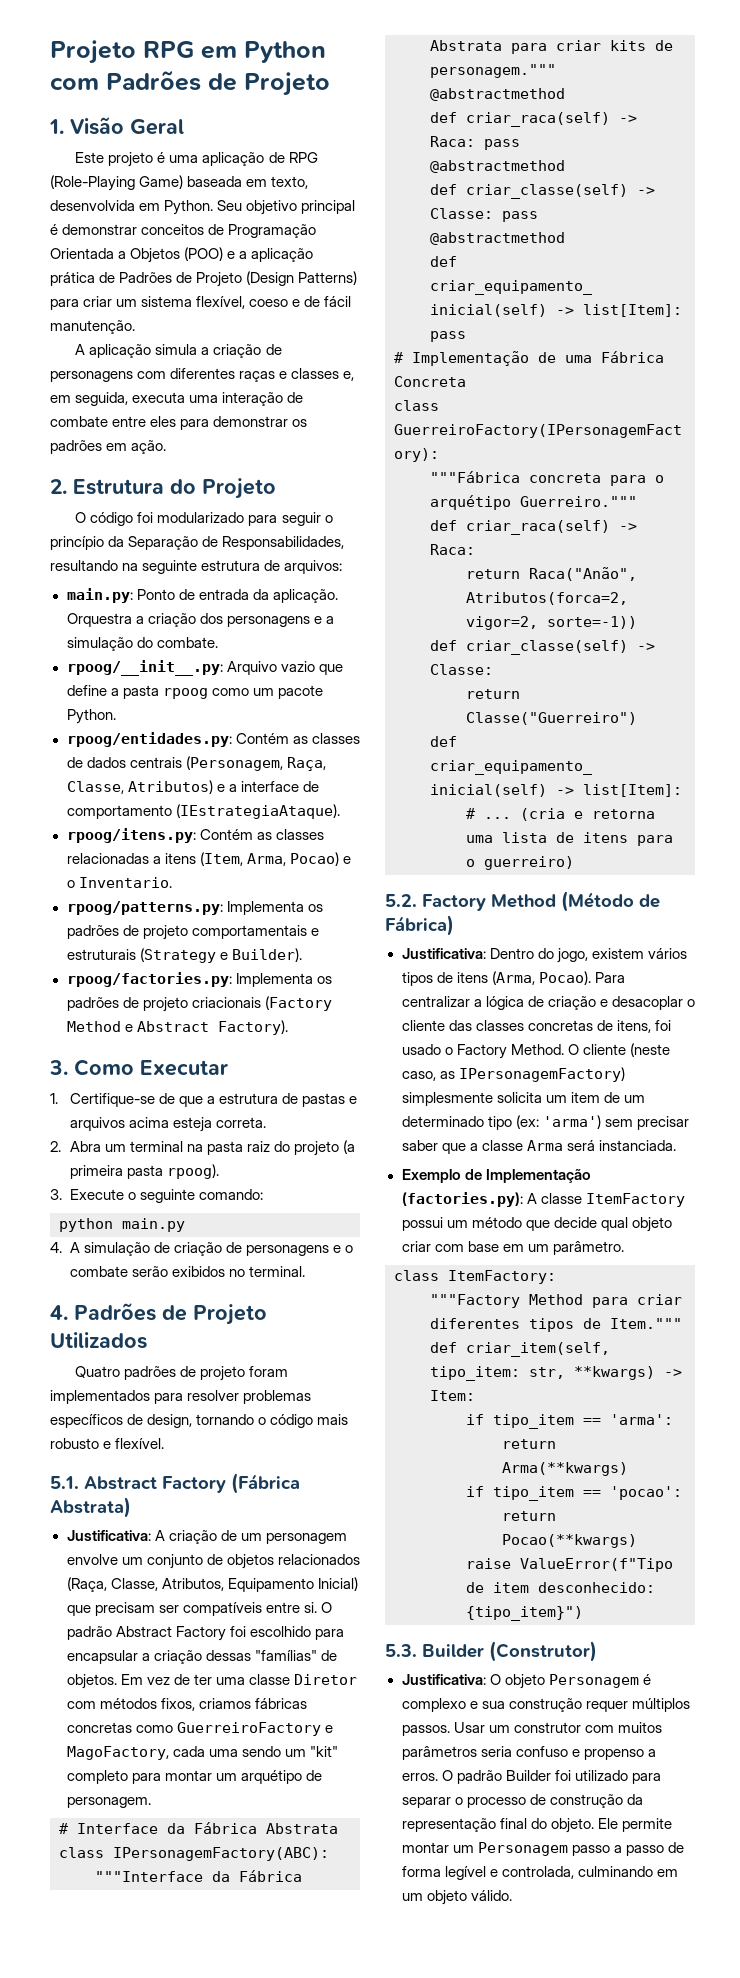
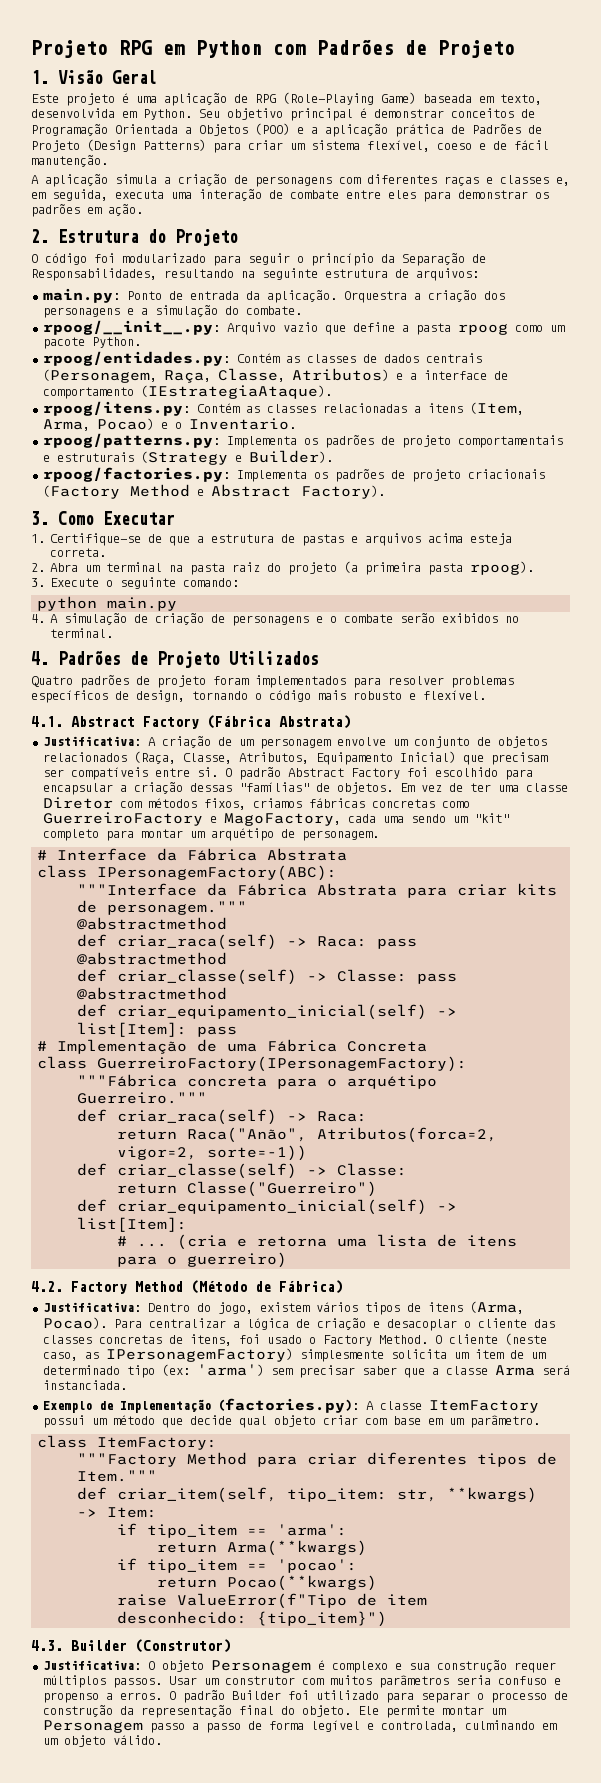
- 5.1. Abstract Factory (Fábrica Abstrata)
+ 4.1. Abstract Factory (Fábrica Abstrata)
- 5.2. Factory Method (Método de Fábrica)
+ 4.2. Factory Method (Método de Fábrica)
- 5.3. Builder (Construtor)
+ 4.3. Builder (Construtor)

